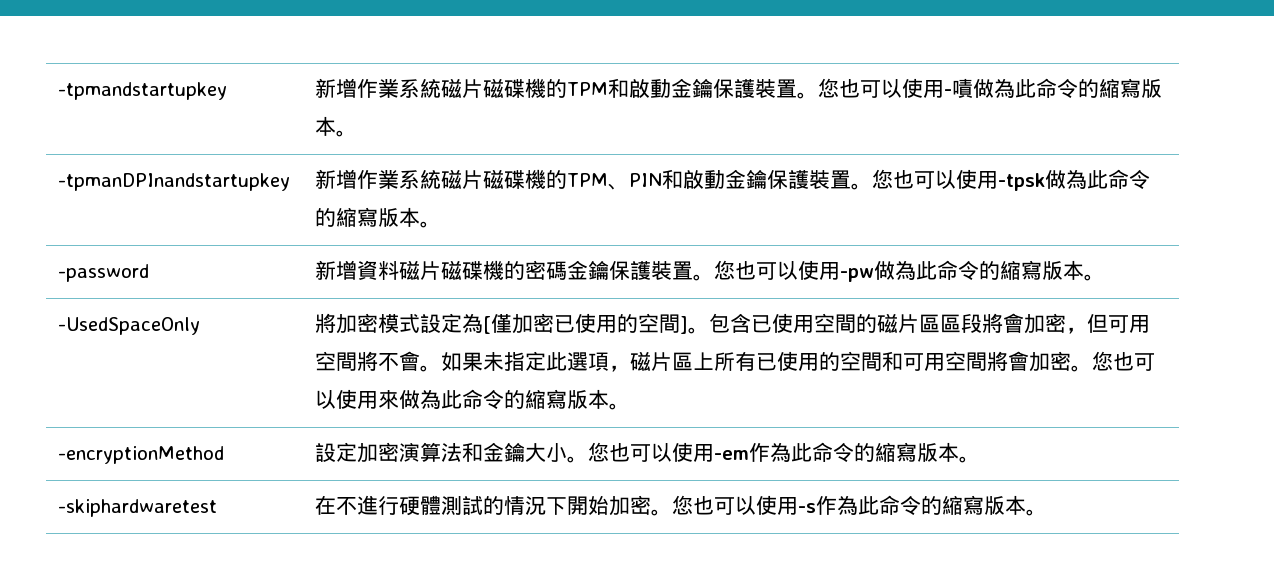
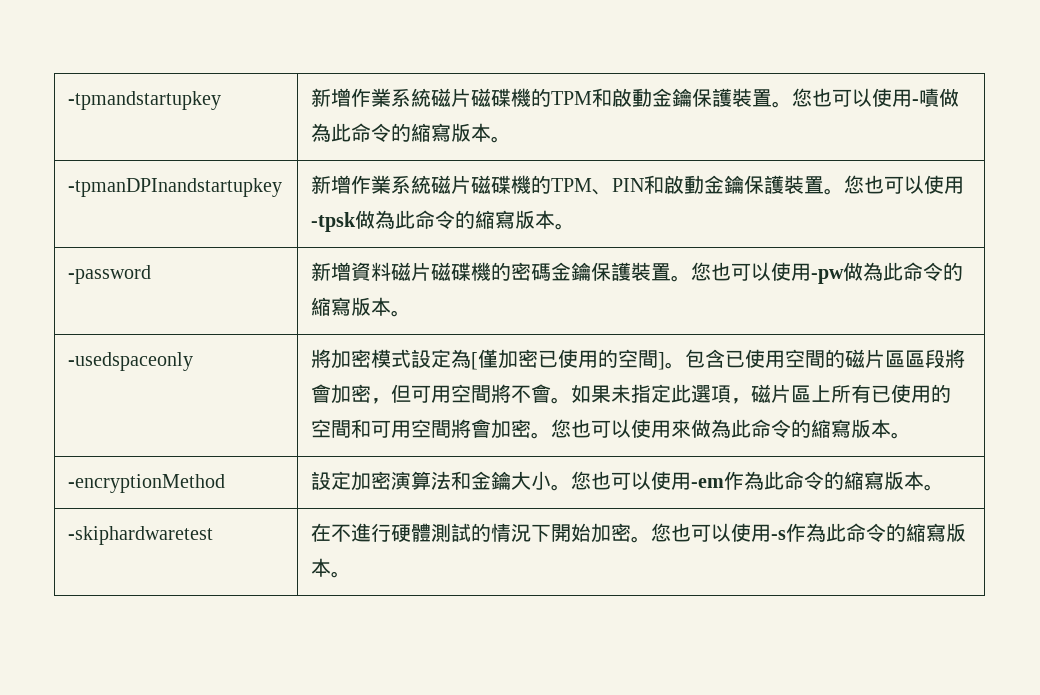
- -UsedSpaceOnly
+ -usedspaceonly

